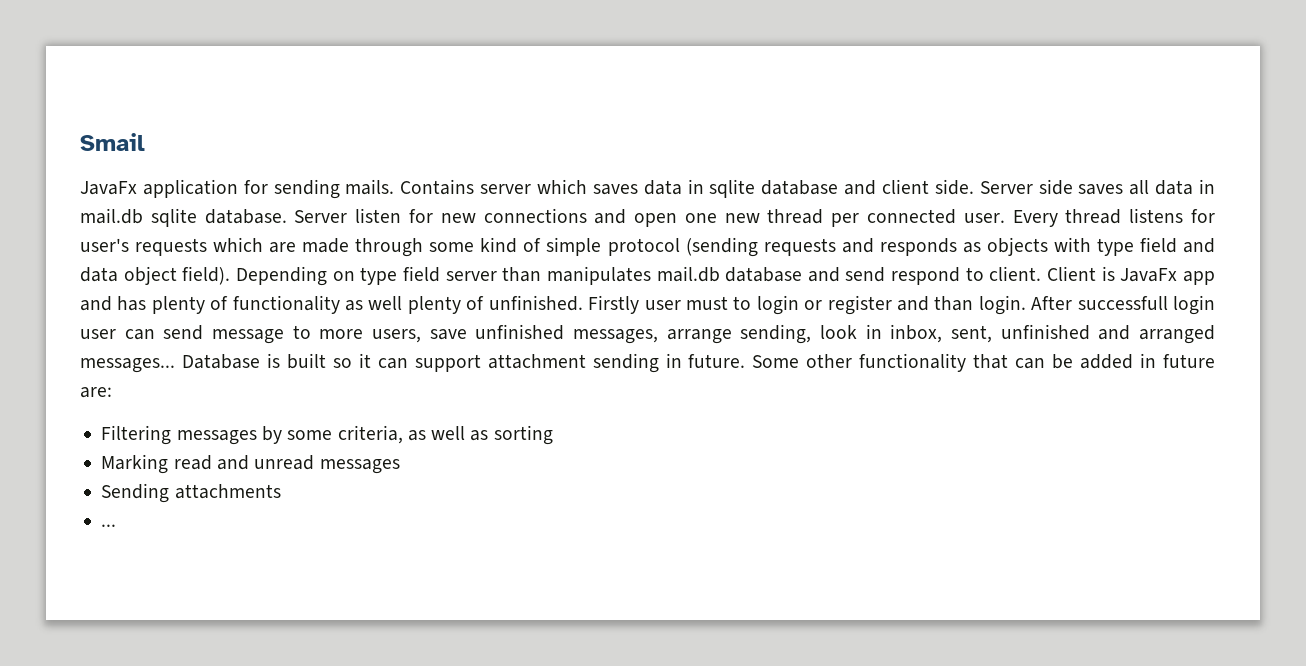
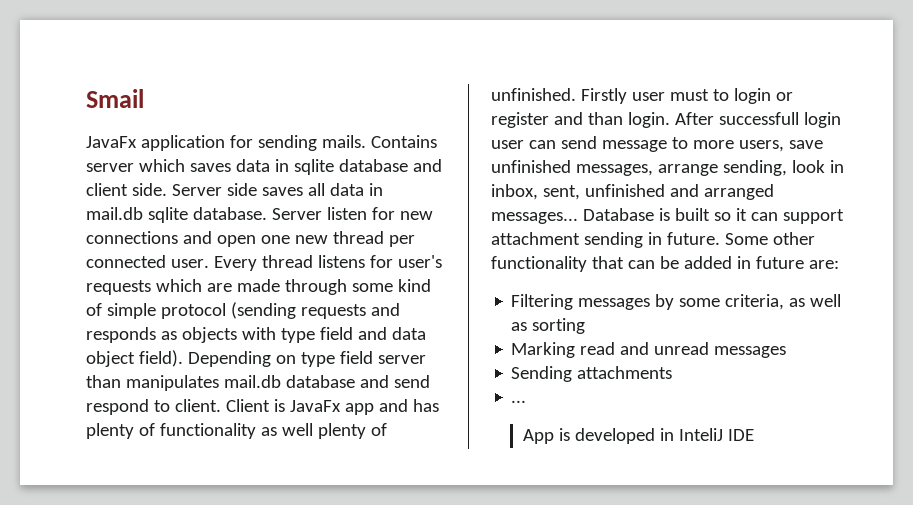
+ App is developed in InteliJ IDE

